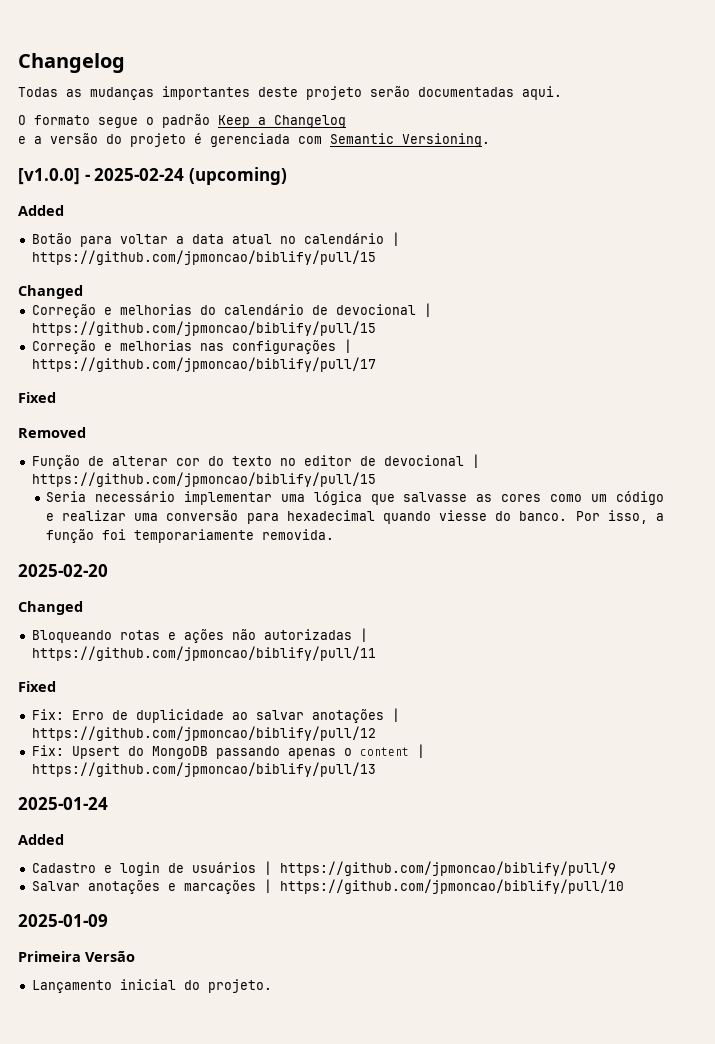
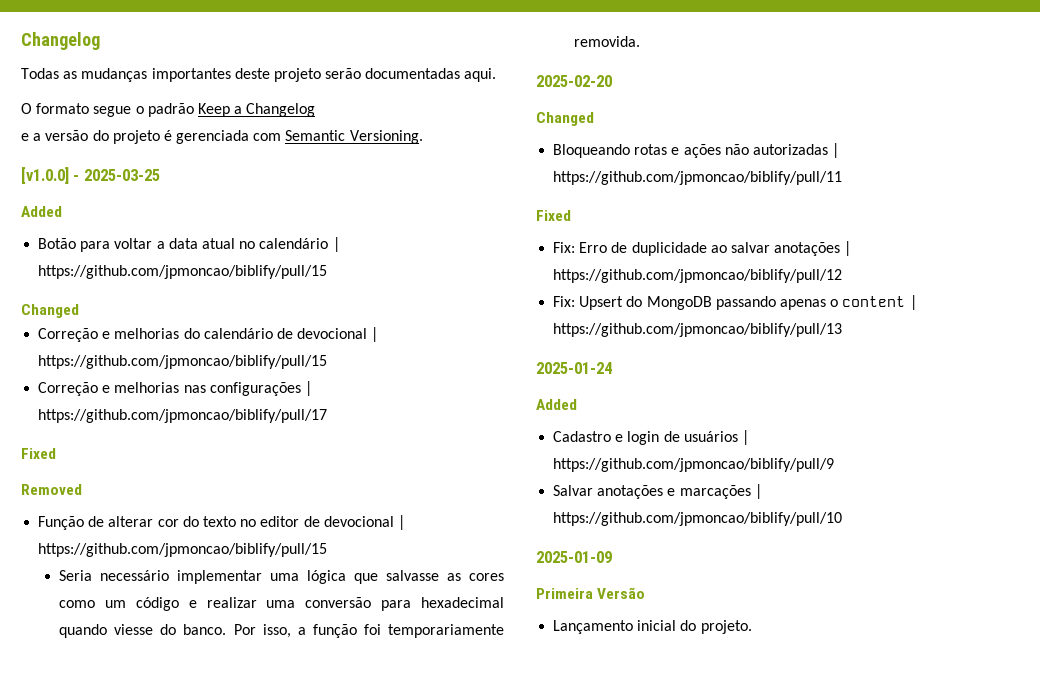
- [v1.0.0] - 2025-02-24 (upcoming)
+ [v1.0.0] - 2025-03-25

